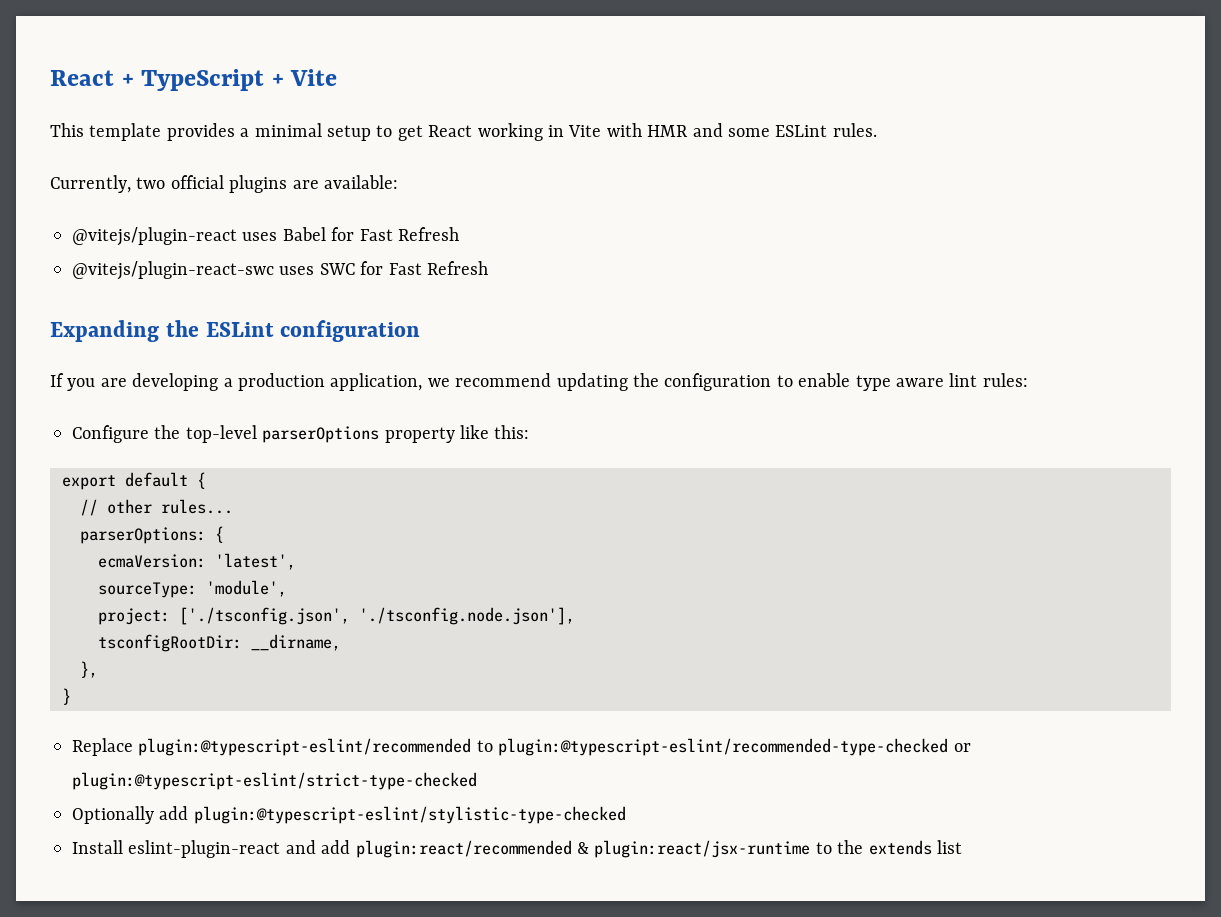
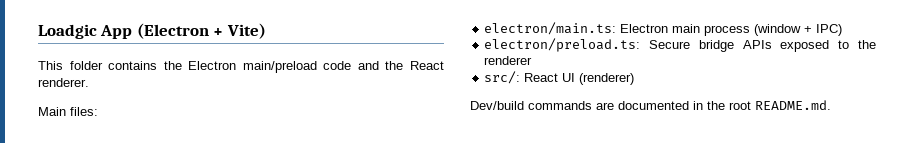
- React + TypeScript + Vite
- This template provides a minimal setup to get React working in Vite with HMR and some ESLint rules.
- Currently, two official plugins are available:
- @vitejs/plugin-react uses Babel for Fast Refresh
- @vitejs/plugin-react-swc uses SWC for Fast Refresh
- Expanding the ESLint configuration
- If you are developing a production application, we recommend updating the configuration to enable type aware lint rules:
- Configure the top-level parserOptions property like this:
- export default {
- // other rules...
- parserOptions: {
- ecmaVersion: 'latest',
- sourceType: 'module',
- project: ['./tsconfig.json', './tsconfig.node.json'],
- tsconfigRootDir: __dirname,
- },
- }
- Replace plugin:@typescript-eslint/recommended to plugin:@typescript-eslint/recommended-type-checked or plugin:@typescript-eslint/strict-type-checked
- Optionally add plugin:@typescript-eslint/stylistic-type-checked
- Install eslint-plugin-react and add plugin:react/recommended & plugin:react/jsx-runtime to the extends list
+ Loadgic App (Electron + Vite)
+ This folder contains the Electron main/preload code and the React renderer.
+ Main files:
+ electron/main.ts: Electron main process (window + IPC)
+ electron/preload.ts: Secure bridge APIs exposed to the renderer
+ src/: React UI (renderer)
+ Dev/build commands are documented in the root README.md.

